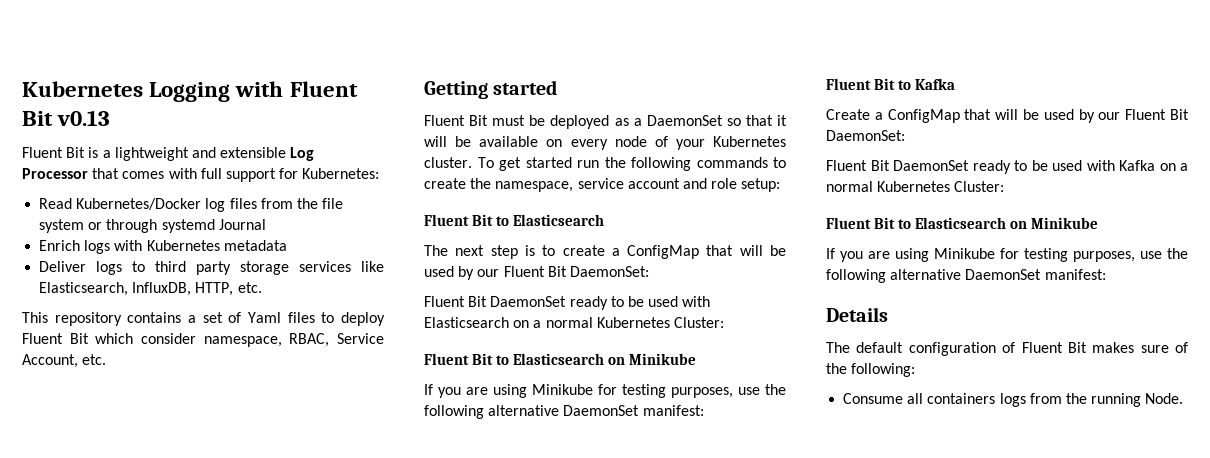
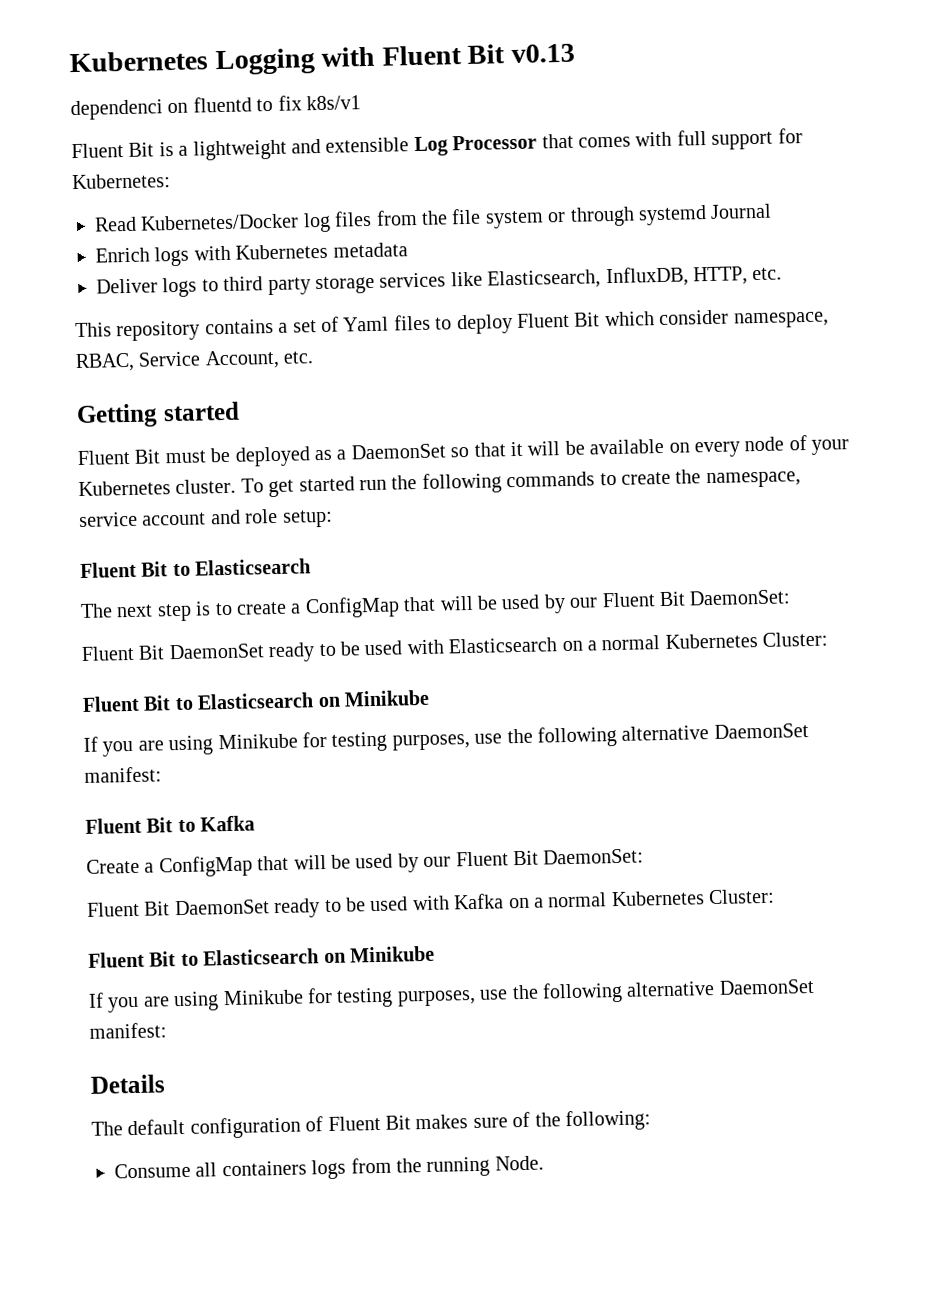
+ dependenci on fluentd to fix k8s/v1

